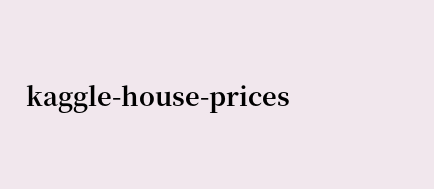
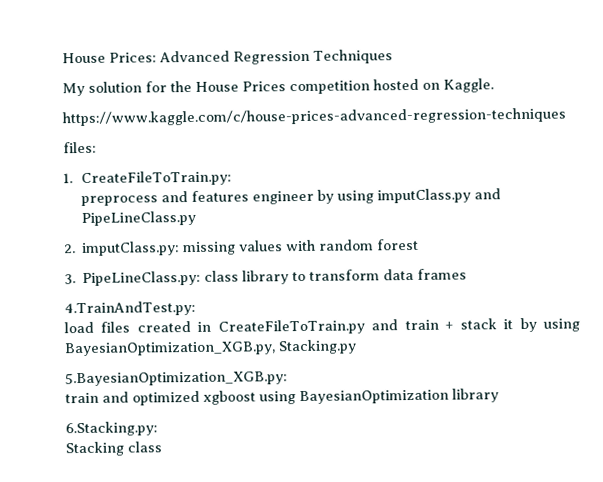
- kaggle-house-prices
+ House Prices: Advanced Regression Techniques
+ My solution for the House Prices competition hosted on Kaggle.
+ https://www.kaggle.com/c/house-prices-advanced-regression-techniques
+ files:
+ 1. CreateFileToTrain.py:
+ preprocess and features engineer by using imputClass.py and PipeLineClass.py
+ 2. imputClass.py: missing values with random forest
+ 3. PipeLineClass.py: class library to transform data frames
+ 4.TrainAndTest.py:
+ load files created in CreateFileToTrain.py and train + stack it by using BayesianOptimization_XGB.py, Stacking.py
+ 5.BayesianOptimization_XGB.py:
+ train and optimized xgboost using BayesianOptimization library
+ 6.Stacking.py:
+ Stacking class

